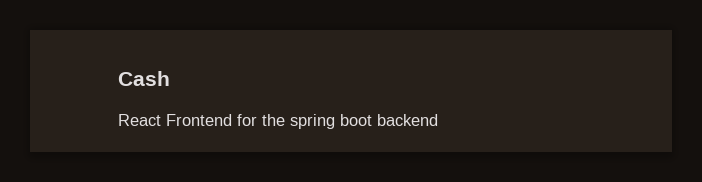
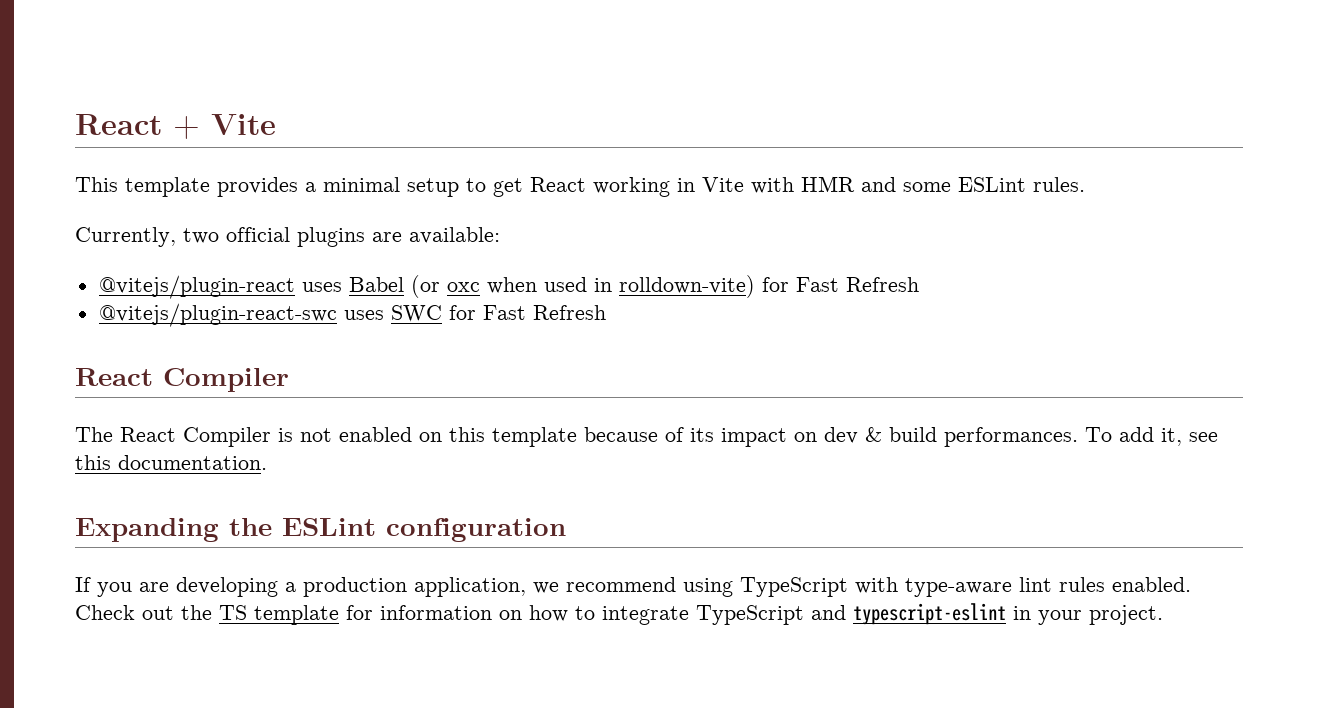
- Cash
- React Frontend for the spring boot backend
+ React + Vite
+ This template provides a minimal setup to get React working in Vite with HMR and some ESLint rules.
+ Currently, two official plugins are available:
+ @vitejs/plugin-react uses Babel (or oxc when used in rolldown-vite) for Fast Refresh
+ @vitejs/plugin-react-swc uses SWC for Fast Refresh
+ React Compiler
+ The React Compiler is not enabled on this template because of its impact on dev & build performances. To add it, see this documentation.
+ Expanding the ESLint configuration
+ If you are developing a production application, we recommend using TypeScript with type-aware lint rules enabled. Check out the TS template for information on how to integrate TypeScript and typescript-eslint in your project.

